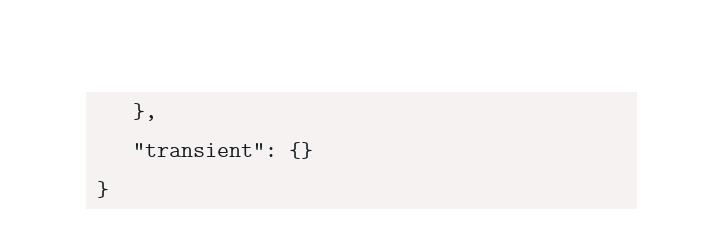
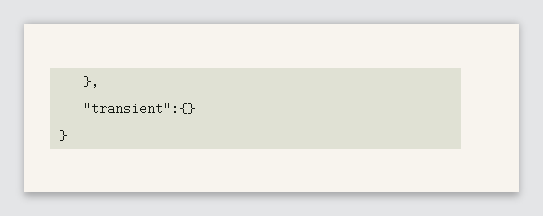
- "transient": {}
+ "transient":{}

